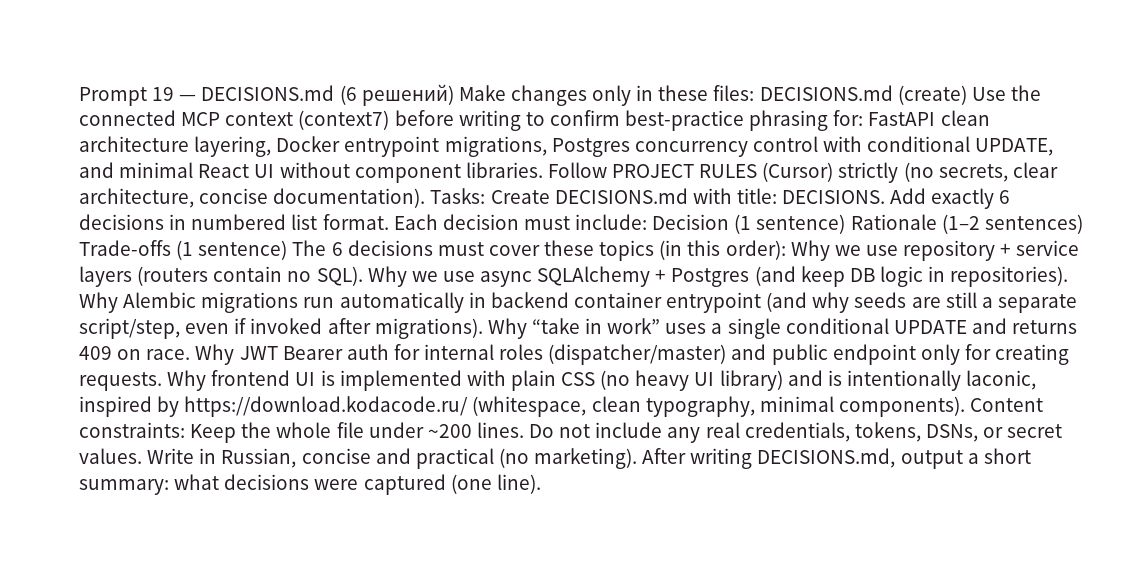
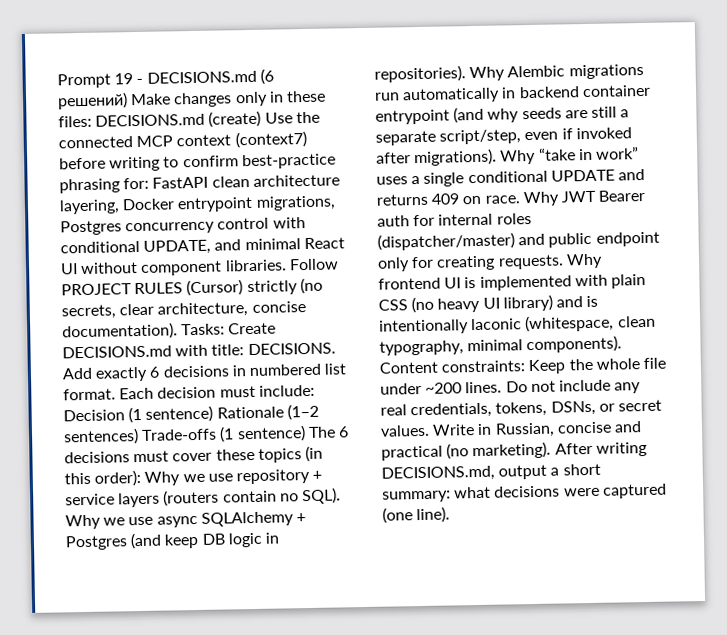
- Prompt 19 — DECISIONS.md (6 решений) Make changes only in these files: DECISIONS.md (create) Use the connected MCP context (context7) before writing to confirm best-practice phrasing for: FastAPI clean architecture layering, Docker entrypoint migrations, Postgres concurrency control with conditional UPDATE, and minimal React UI without component libraries.
+ Prompt 19 - DECISIONS.md (6 решений) Make changes only in these files: DECISIONS.md (create) Use the connected MCP context (context7) before writing to confirm best-practice phrasing for: FastAPI clean architecture layering, Docker entrypoint migrations, Postgres concurrency control with conditional UPDATE, and minimal React UI without component libraries.
- Why frontend UI is implemented with plain CSS (no heavy UI library) and is intentionally laconic, inspired by https://download.kodacode.ru/ (whitespace, clean typography, minimal components).
+ Why frontend UI is implemented with plain CSS (no heavy UI library) and is intentionally laconic (whitespace, clean typography, minimal components).

